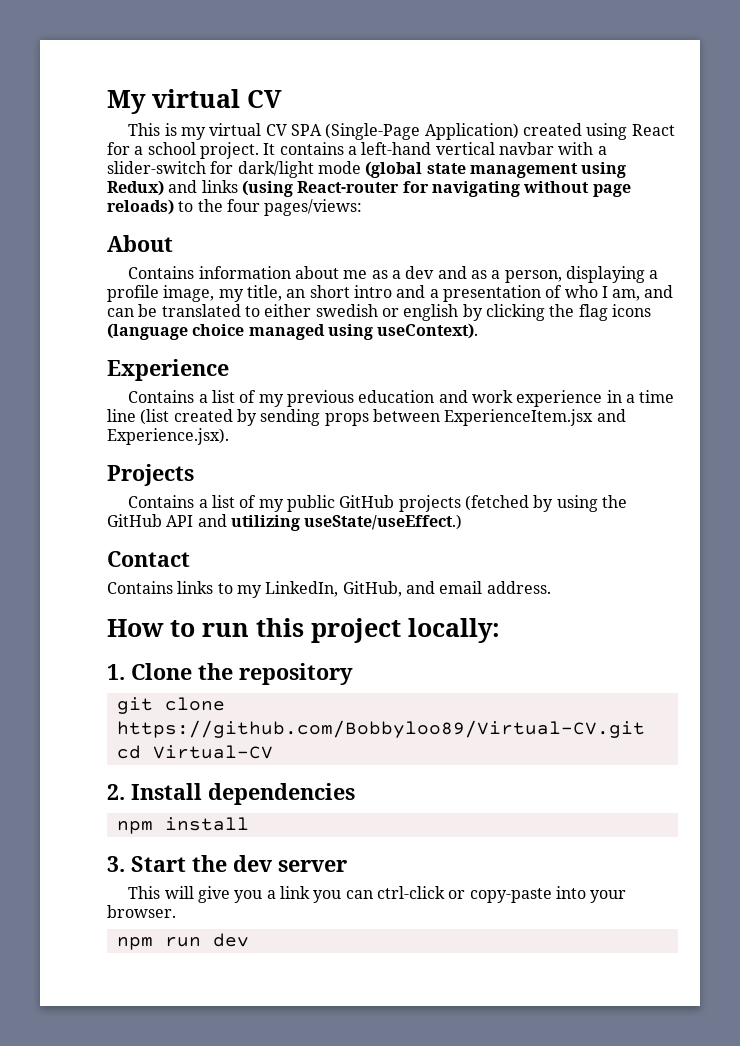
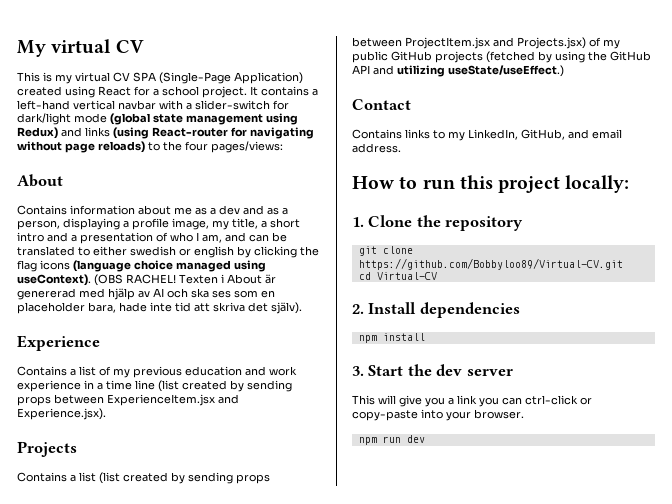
- Contains information about me as a dev and as a person, displaying a profile image, my title, an short intro and a presentation of who I am, and can be translated to either swedish or english by clicking the flag icons (language choice managed using useContext).
+ Contains information about me as a dev and as a person, displaying a profile image, my title, a short intro and a presentation of who I am, and can be translated to either swedish or english by clicking the flag icons (language choice managed using useContext). (OBS RACHEL! Texten i About är genererad med hjälp av AI och ska ses som en placeholder bara, hade inte tid att skriva det själv).
- Contains a list of my public GitHub projects (fetched by using the GitHub API and utilizing useState/useEffect.)
+ Contains a list (list created by sending props between ProjectItem.jsx and Projects.jsx) of my public GitHub projects (fetched by using the GitHub API and utilizing useState/useEffect.)

